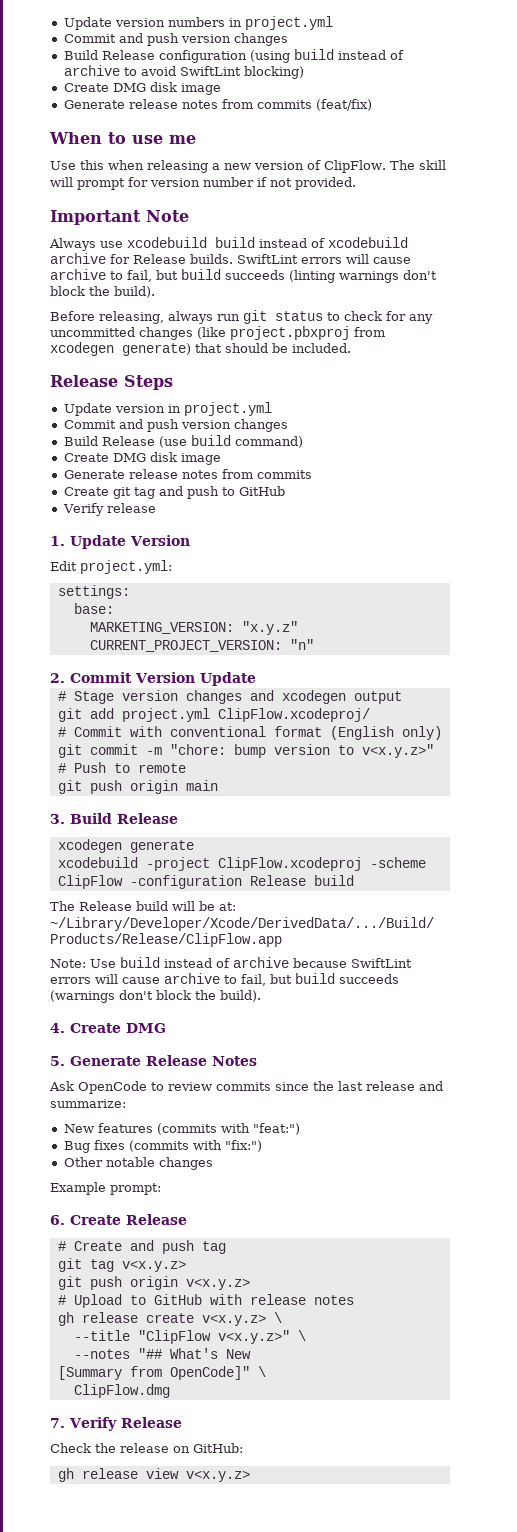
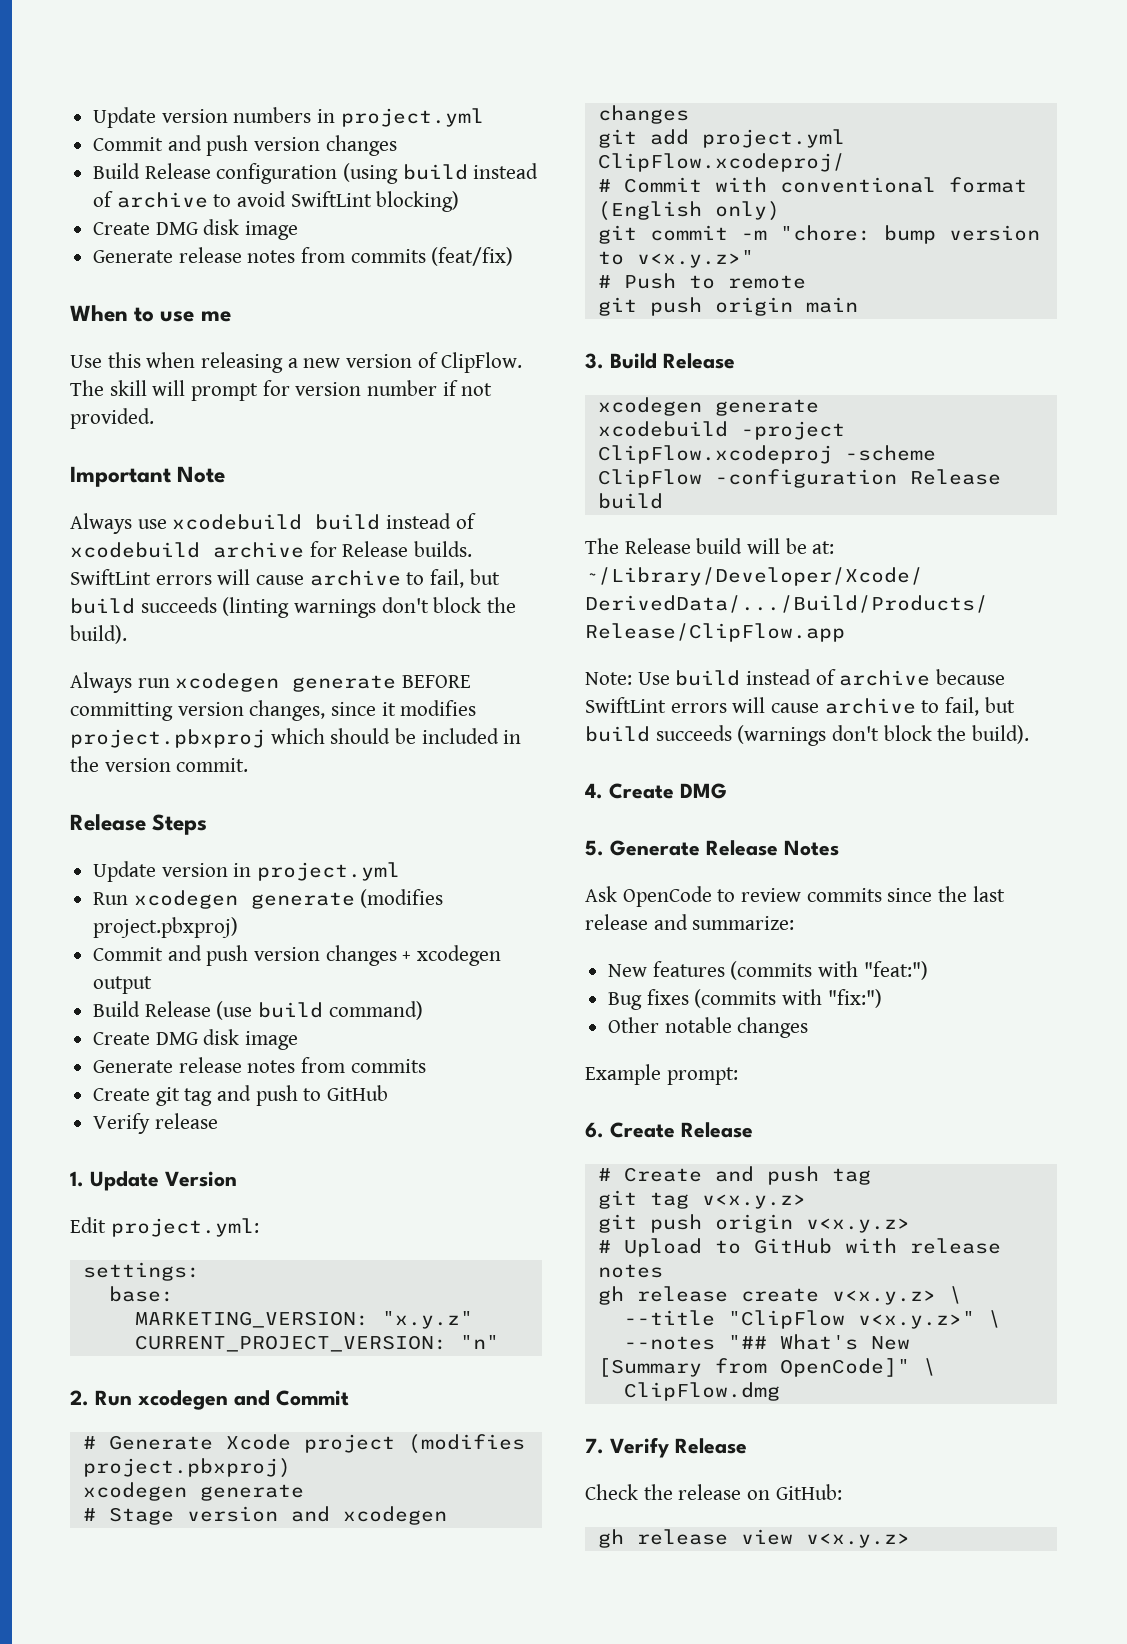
- Before releasing, always run git status to check for any uncommitted changes (like project.pbxproj from xcodegen generate) that should be included.
+ Always run xcodegen generate BEFORE committing version changes, since it modifies project.pbxproj which should be included in the version commit.
  Update version in project.yml
- Commit and push version changes
+ Run xcodegen generate (modifies project.pbxproj)
+ Commit and push version changes + xcodegen output
- 2. Commit Version Update
+ 2. Run xcodegen and Commit
+ # Generate Xcode project (modifies project.pbxproj)
+ xcodegen generate
- # Stage version changes and xcodegen output
+ # Stage version and xcodegen changes

